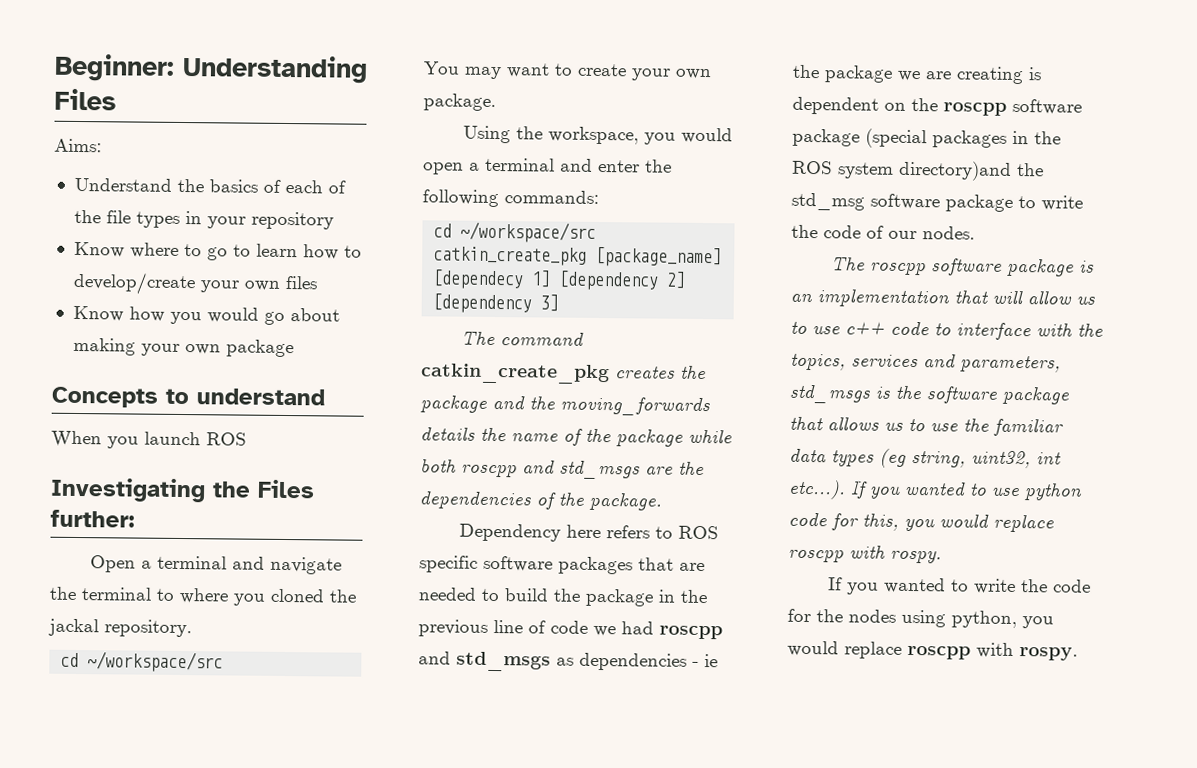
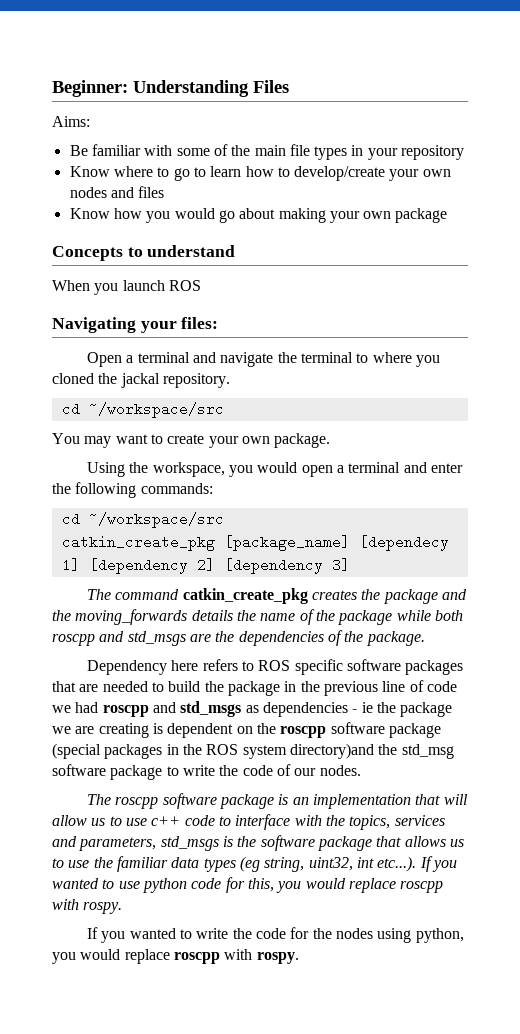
- Understand the basics of each of the file types in your repository
+ Be familiar with some of the main file types in your repository
- Know where to go to learn how to develop/create your own files
+ Know where to go to learn how to develop/create your own nodes and files
- Investigating the Files further:
+ Navigating your files:

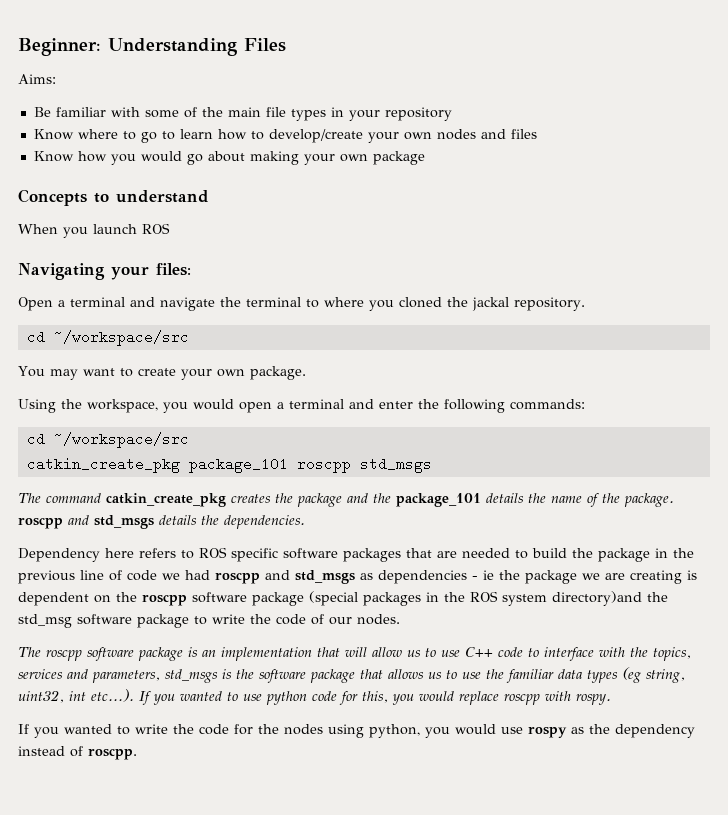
- catkin_create_pkg [package_name] [dependecy 1] [dependency 2] [dependency 3]
+ catkin_create_pkg package_101 roscpp std_msgs
- The command catkin_create_pkg creates the package and the moving_forwards details the name of the package while both roscpp and std_msgs are the dependencies of the package.
+ The command catkin_create_pkg creates the package and the package_101 details the name of the package. roscpp and std_msgs details the dependencies.
- The roscpp software package is an implementation that will allow us to use c++ code to interface with the topics, services and parameters, std_msgs is the software package that allows us to use the familiar data types (eg string, uint32, int etc...). If you wanted to use python code for this, you would replace roscpp with rospy.
+ The roscpp software package is an implementation that will allow us to use C++ code to interface with the topics, services and parameters, std_msgs is the software package that allows us to use the familiar data types (eg string, uint32, int etc...). If you wanted to use python code for this, you would replace roscpp with rospy.
- If you wanted to write the code for the nodes using python, you would replace roscpp with rospy.
+ If you wanted to write the code for the nodes using python, you would use rospy as the dependency instead of roscpp.

